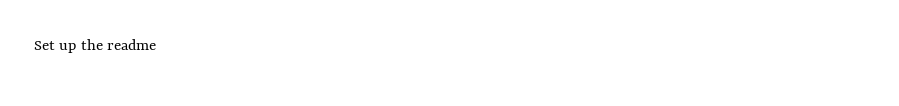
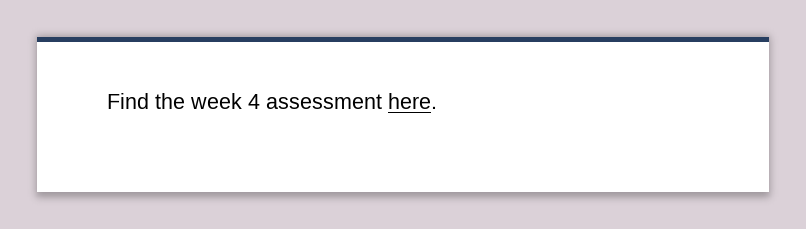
- Set up the readme
+ Find the week 4 assessment here.

